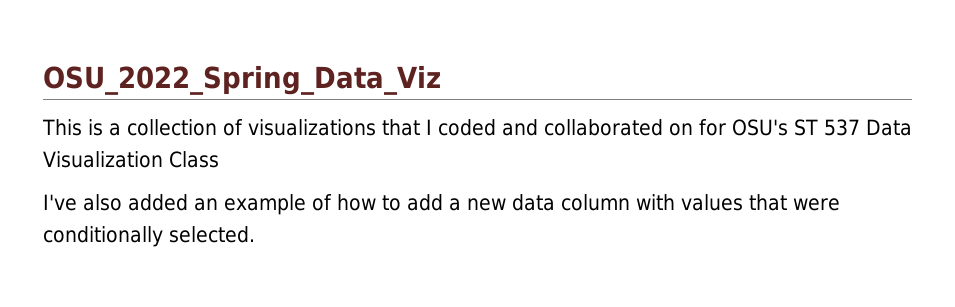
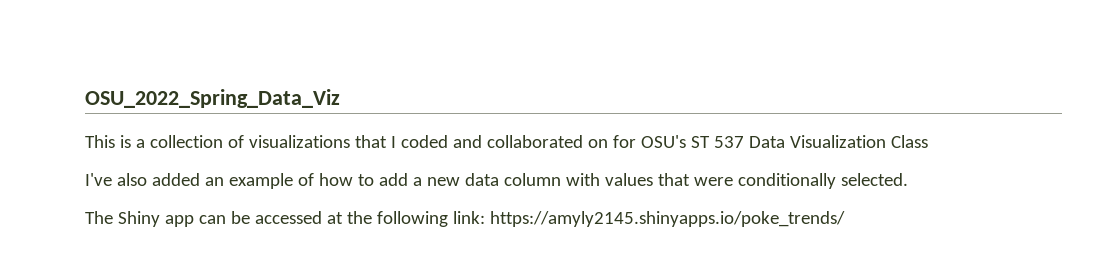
+ The Shiny app can be accessed at the following link: https://amyly2145.shinyapps.io/poke_trends/

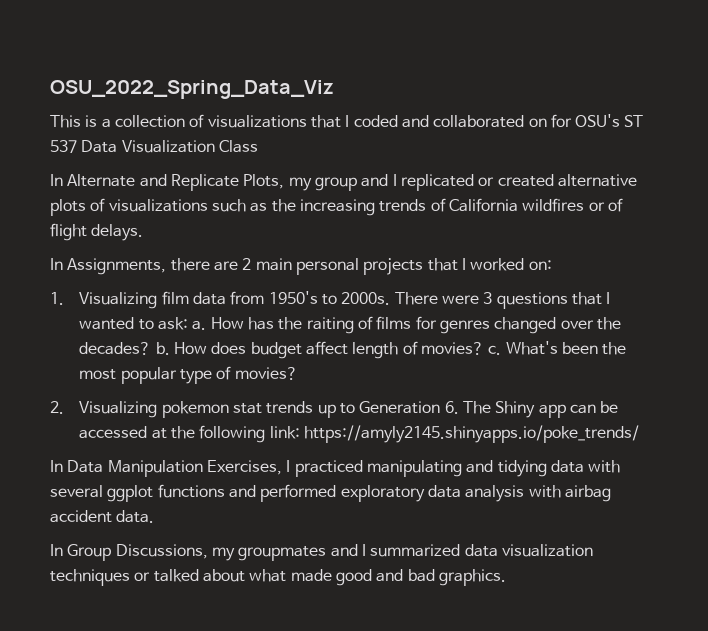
- I've also added an example of how to add a new data column with values that were conditionally selected.
- The Shiny app can be accessed at the following link: https://amyly2145.shinyapps.io/poke_trends/
+ In Alternate and Replicate Plots, my group and I replicated or created alternative plots of visualizations such as the increasing trends of California wildfires or of flight delays.
+ In Assignments, there are 2 main personal projects that I worked on:
+ 1. Visualizing film data from 1950's to 2000s. There were 3 questions that I wanted to ask: a. How has the raiting of films for genres changed over the decades? b. How does budget affect length of movies? c. What's been the most popular type of movies?
+ 2. Visualizing pokemon stat trends up to Generation 6. The Shiny app can be accessed at the following link: https://amyly2145.shinyapps.io/poke_trends/
+ In Data Manipulation Exercises, I practiced manipulating and tidying data with several ggplot functions and performed exploratory data analysis with airbag accident data.
+ In Group Discussions, my groupmates and I summarized data visualization techniques or talked about what made good and bad graphics.

